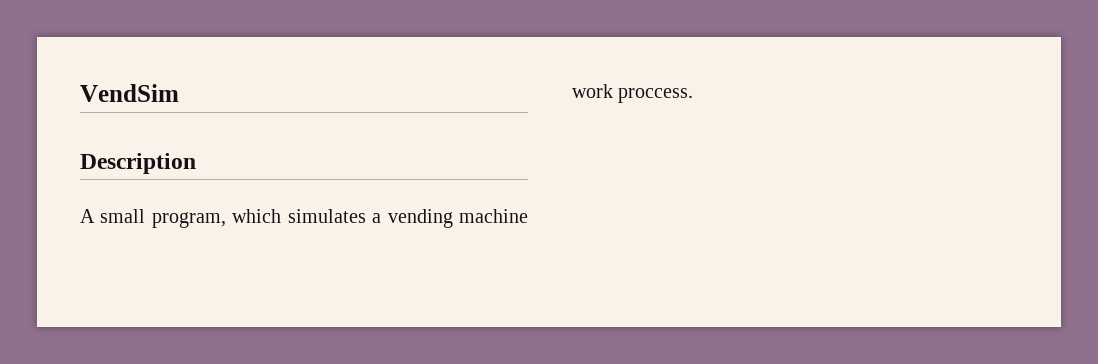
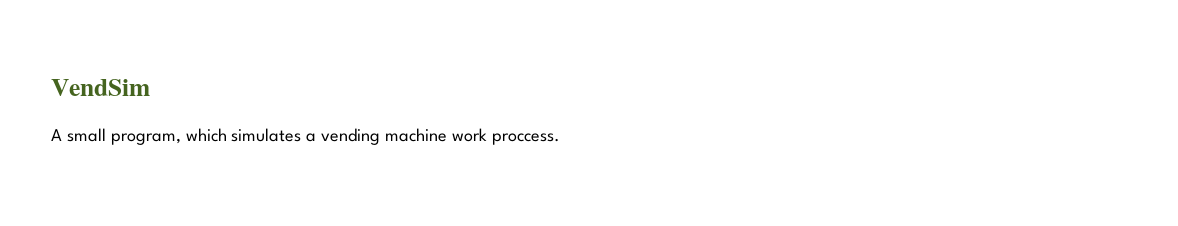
- Description

